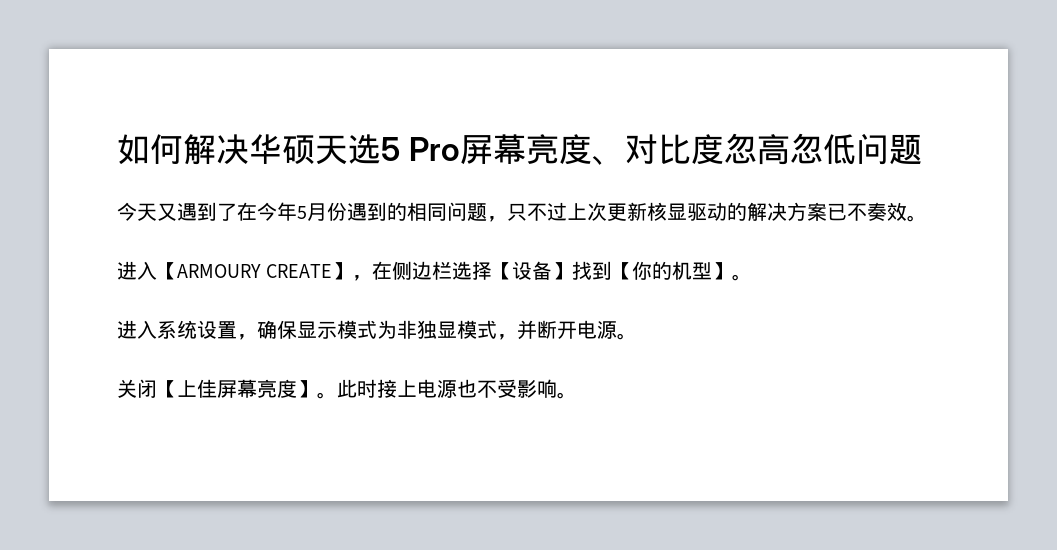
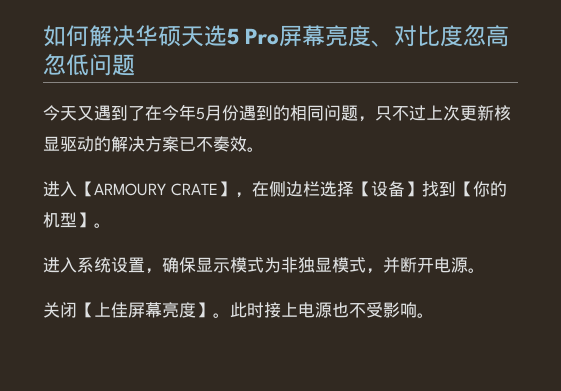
- 进入【ARMOURY CREATE】，在侧边栏选择【设备】找到【你的机型】。
+ 进入【ARMOURY CRATE】，在侧边栏选择【设备】找到【你的机型】。

